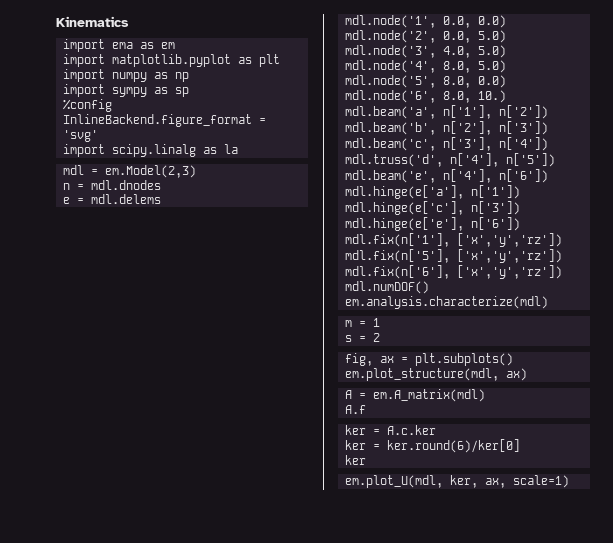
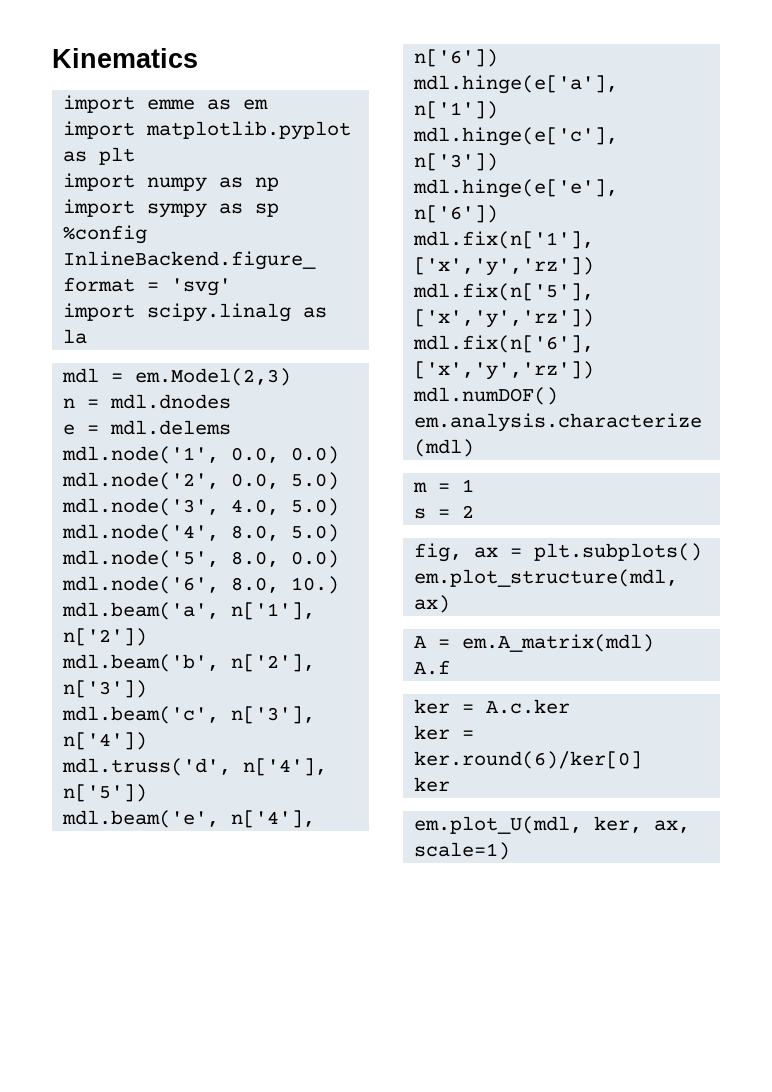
- import ema as em
+ import emme as em

